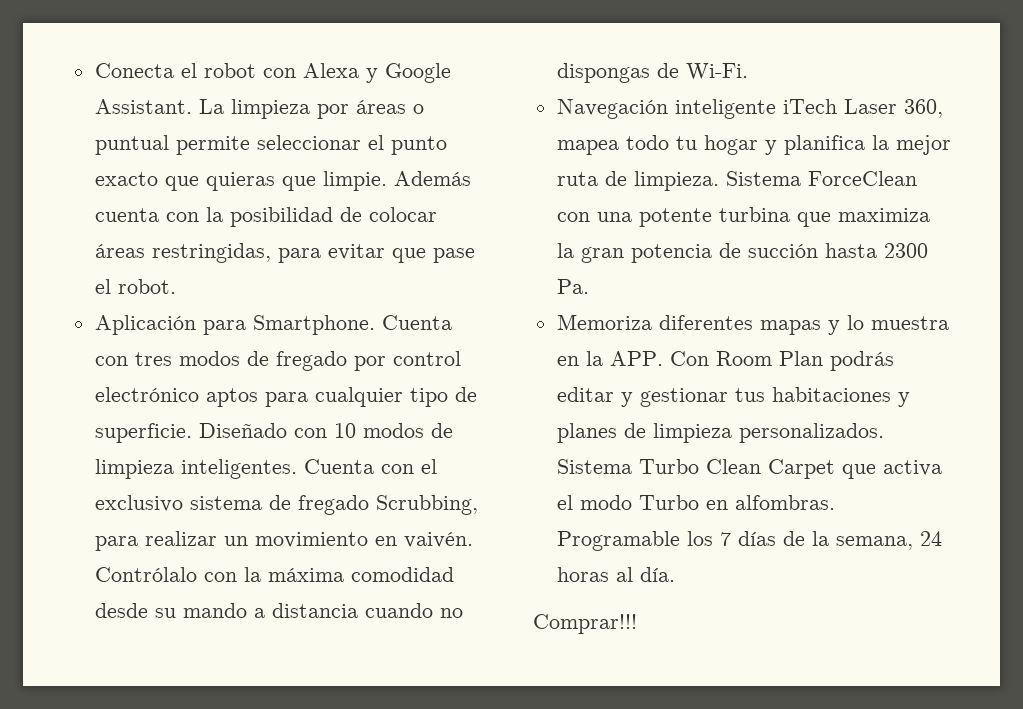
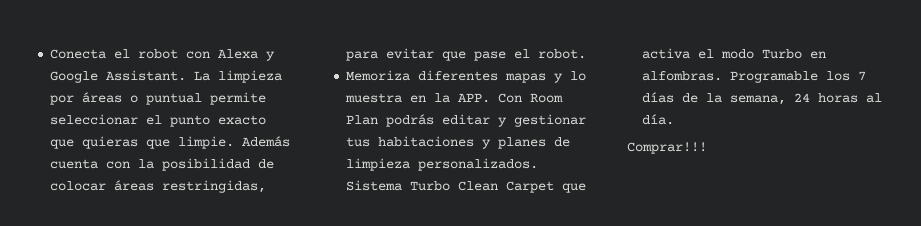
- Aplicación para Smartphone. Cuenta con tres modos de fregado por control electrónico aptos para cualquier tipo de superficie. Diseñado con 10 modos de limpieza inteligentes. Cuenta con el exclusivo sistema de fregado Scrubbing, para realizar un movimiento en vaivén. Contrólalo con la máxima comodidad desde su mando a distancia cuando no dispongas de Wi-Fi.
- Navegación inteligente iTech Laser 360, mapea todo tu hogar y planifica la mejor ruta de limpieza. Sistema ForceClean con una potente turbina que maximiza la gran potencia de succión hasta 2300 Pa.

